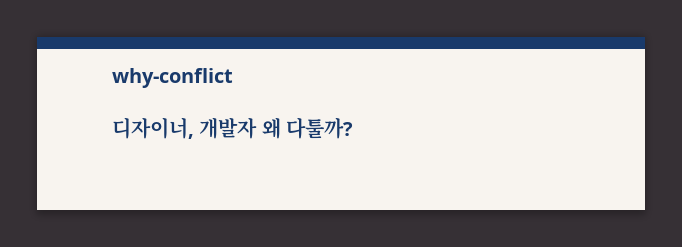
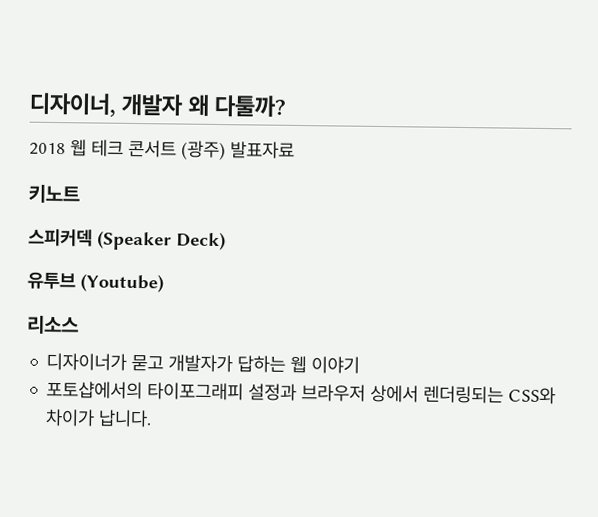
- why-conflict
+ 2018 웹 테크 콘서트 (광주) 발표자료
+ 키노트
+ 스피커덱 (Speaker Deck)
+ 유투브 (Youtube)
+ 리소스
+ 디자이너가 묻고 개발자가 답하는 웹 이야기
+ 포토샵에서의 타이포그래피 설정과 브라우저 상에서 렌더링되는 CSS와 차이가 납니다.

